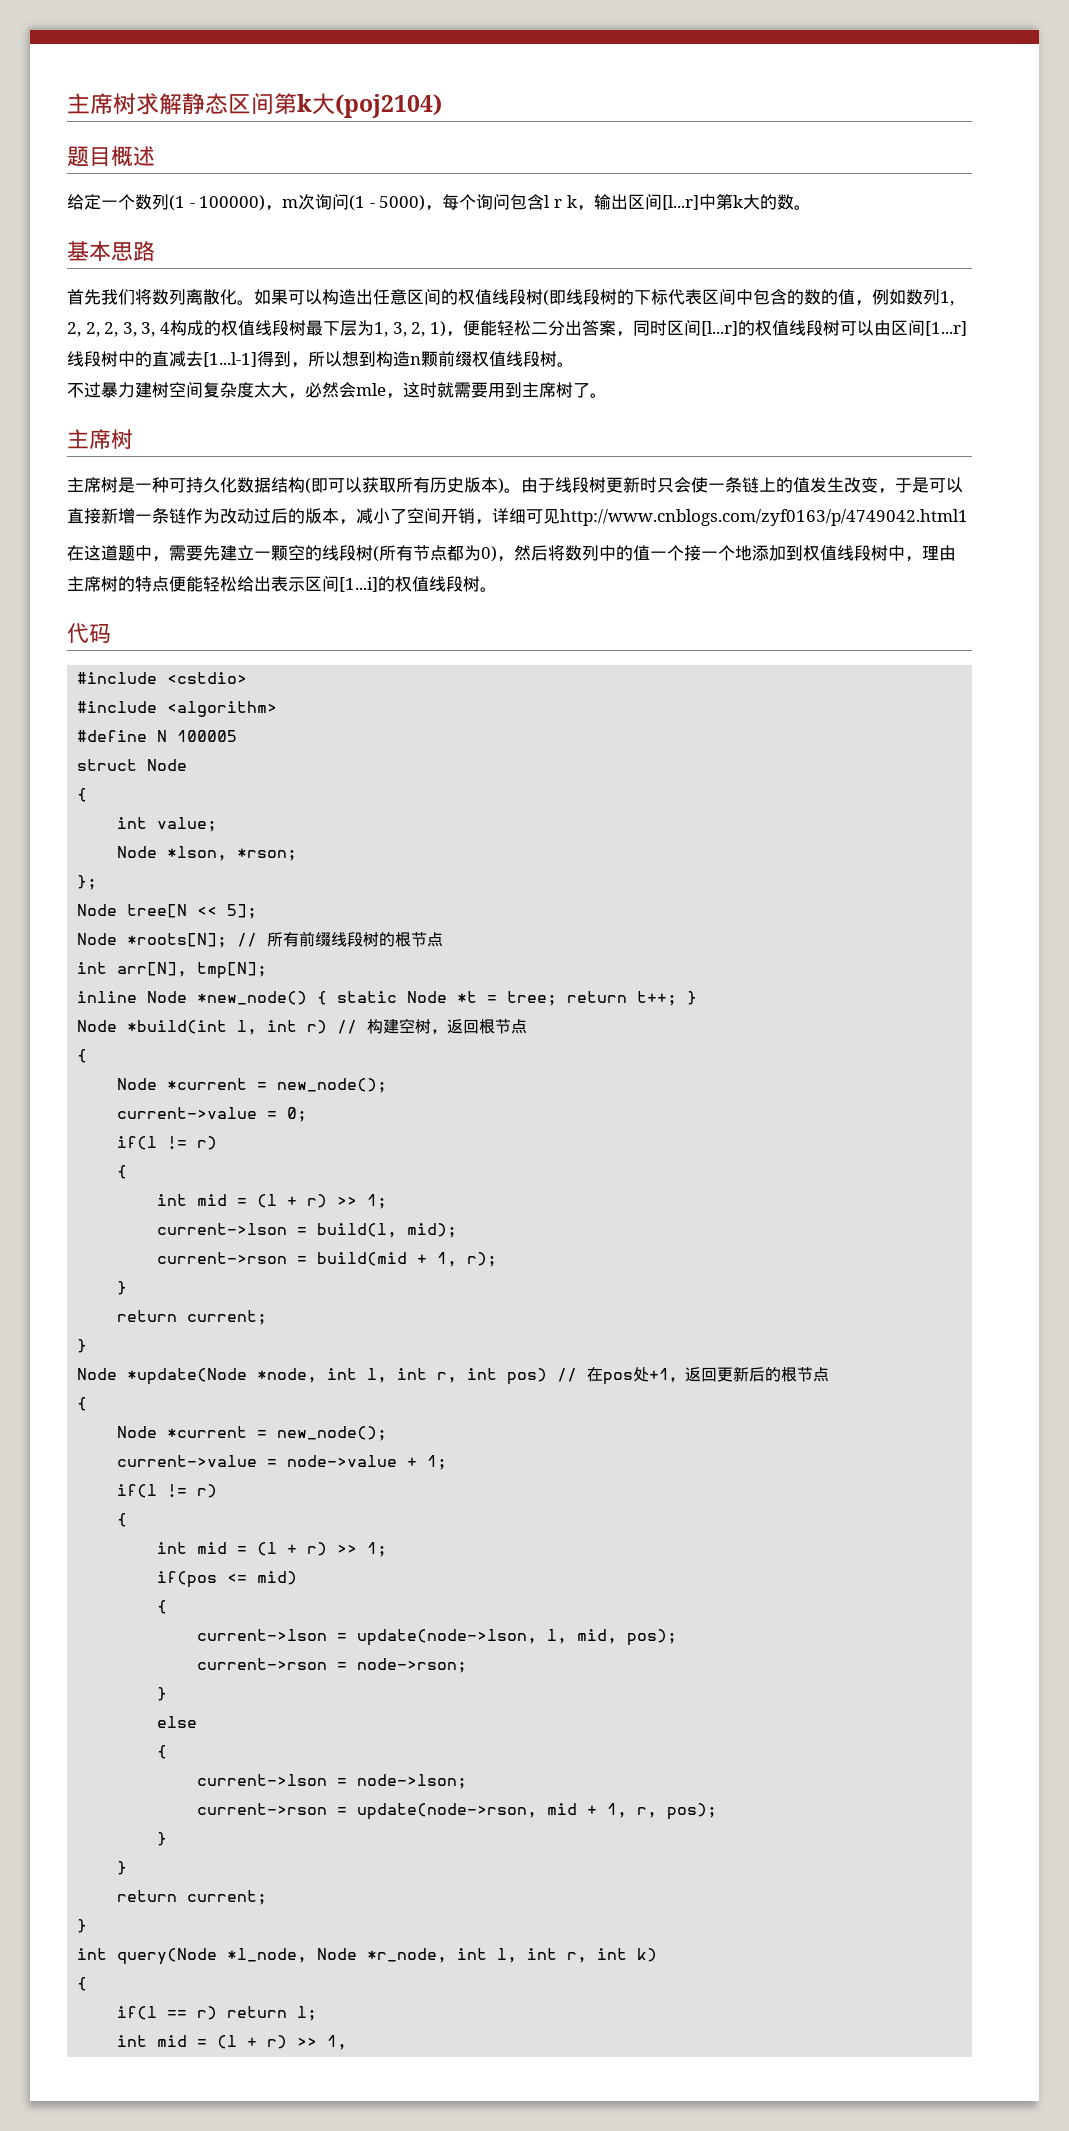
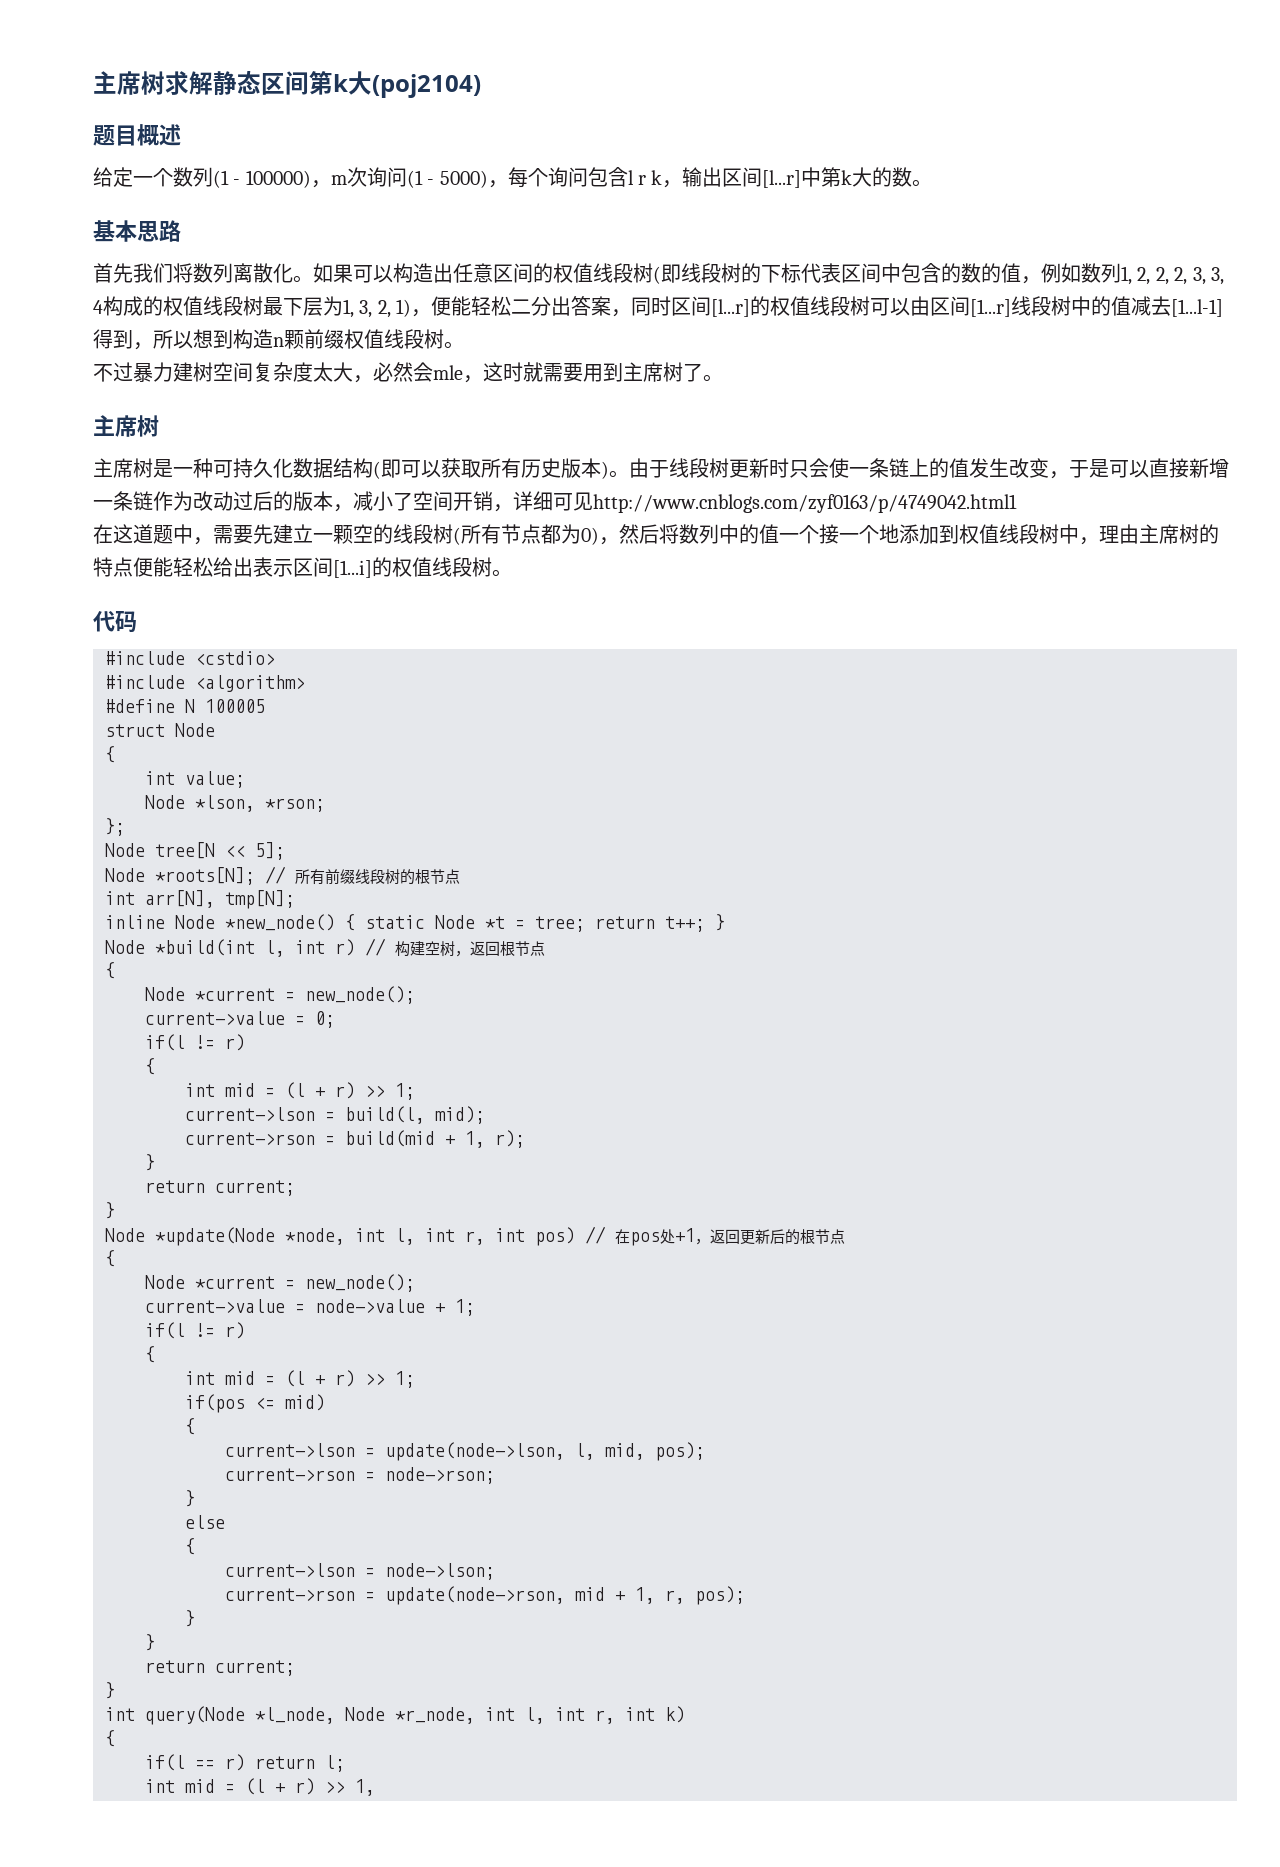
- 如果可以构造出任意区间的权值线段树(即线段树的下标代表区间中包含的数的值，例如数列1, 2, 2, 2, 3, 3, 4构成的权值线段树最下层为1, 3, 2, 1)，便能轻松二分出答案，同时区间[l...r]的权值线段树可以由区间[1...r]线段树中的直减去[1...l-1]得到，所以想到构造n颗前缀权值线段树。
+ 如果可以构造出任意区间的权值线段树(即线段树的下标代表区间中包含的数的值，例如数列1, 2, 2, 2, 3, 3, 4构成的权值线段树最下层为1, 3, 2, 1)，便能轻松二分出答案，同时区间[l...r]的权值线段树可以由区间[1...r]线段树中的值减去[1...l-1]得到，所以想到构造n颗前缀权值线段树。

